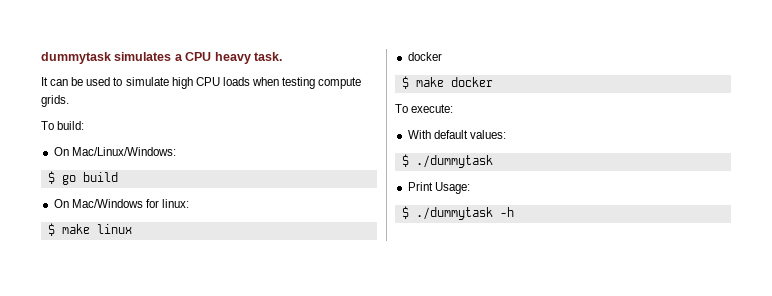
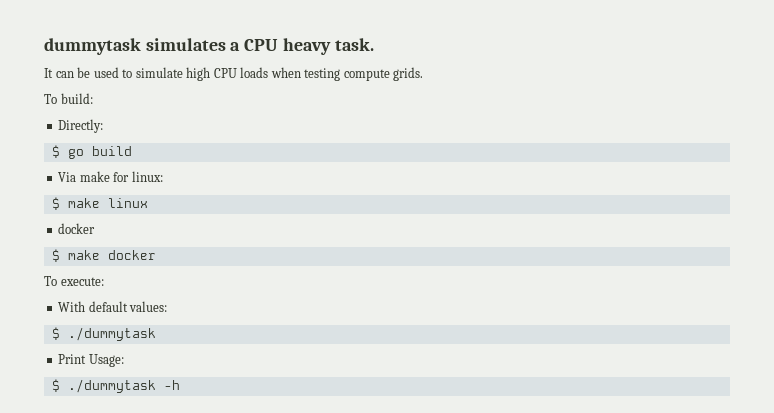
- On Mac/Linux/Windows:
+ Directly:
- On Mac/Windows for linux:
+ Via make for linux:

